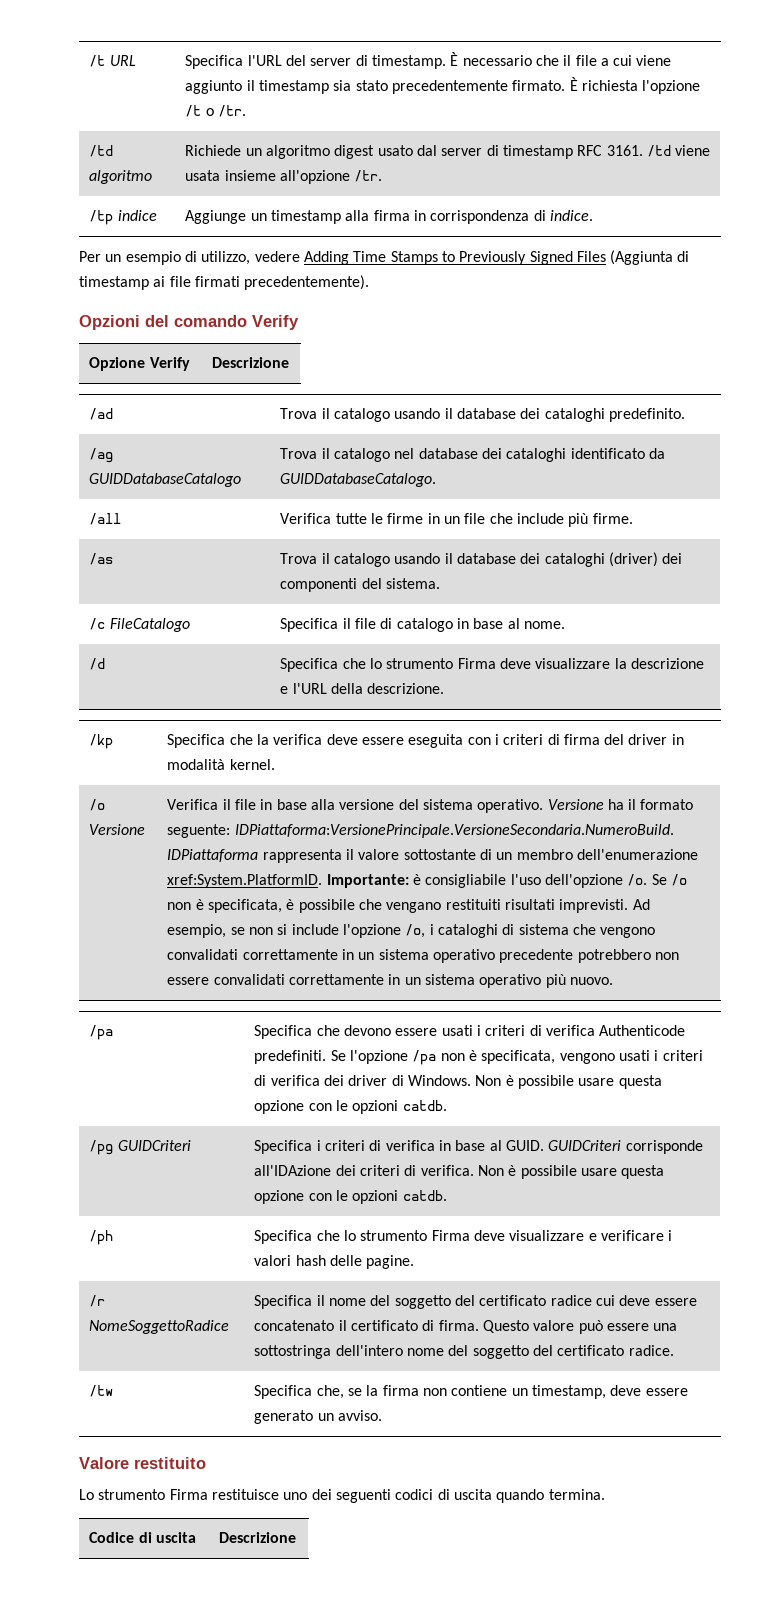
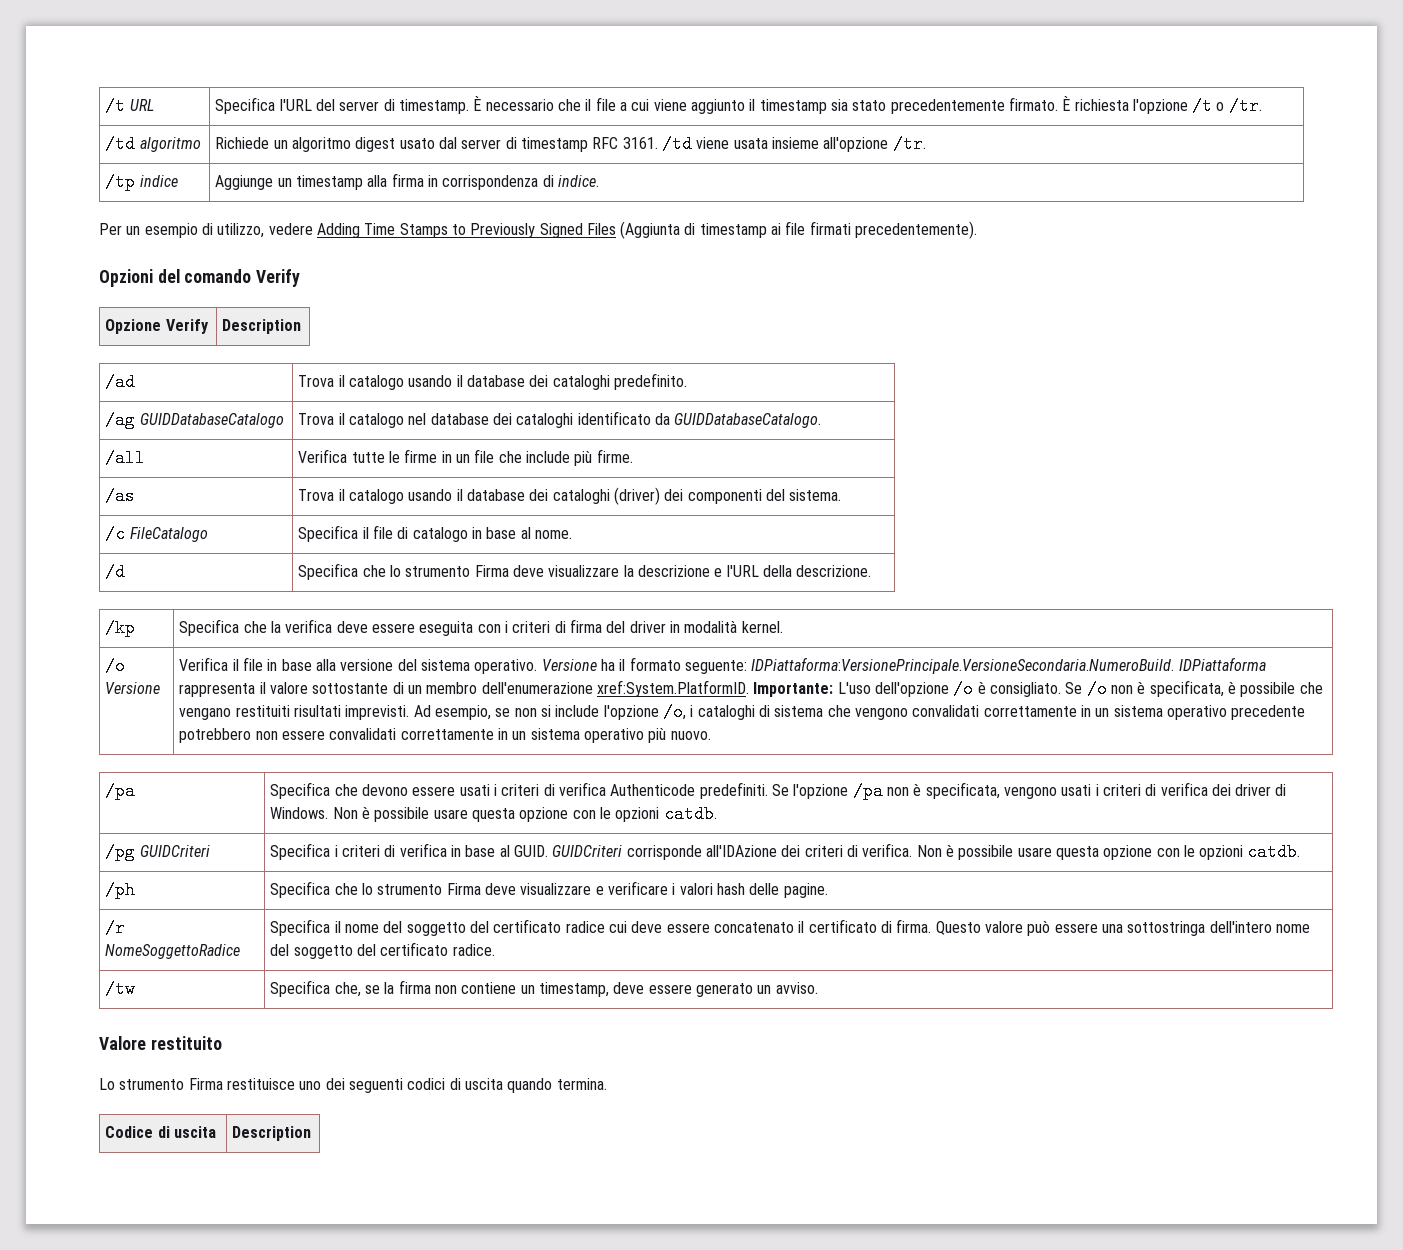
- Opzione Verify | Descrizione
+ Opzione Verify | Description
- Versione ha il formato seguente: IDPiattaforma:VersionePrincipale.VersioneSecondaria.NumeroBuild. IDPiattaforma rappresenta il valore sottostante di un membro dell'enumerazione xref:System.PlatformID. Importante: è consigliabile l'uso dell'opzione /o.
+ Versione ha il formato seguente: IDPiattaforma:VersionePrincipale.VersioneSecondaria.NumeroBuild. IDPiattaforma rappresenta il valore sottostante di un membro dell'enumerazione xref:System.PlatformID. Importante: L'uso dell'opzione /o è consigliato.
- Codice di uscita | Descrizione
+ Codice di uscita | Description

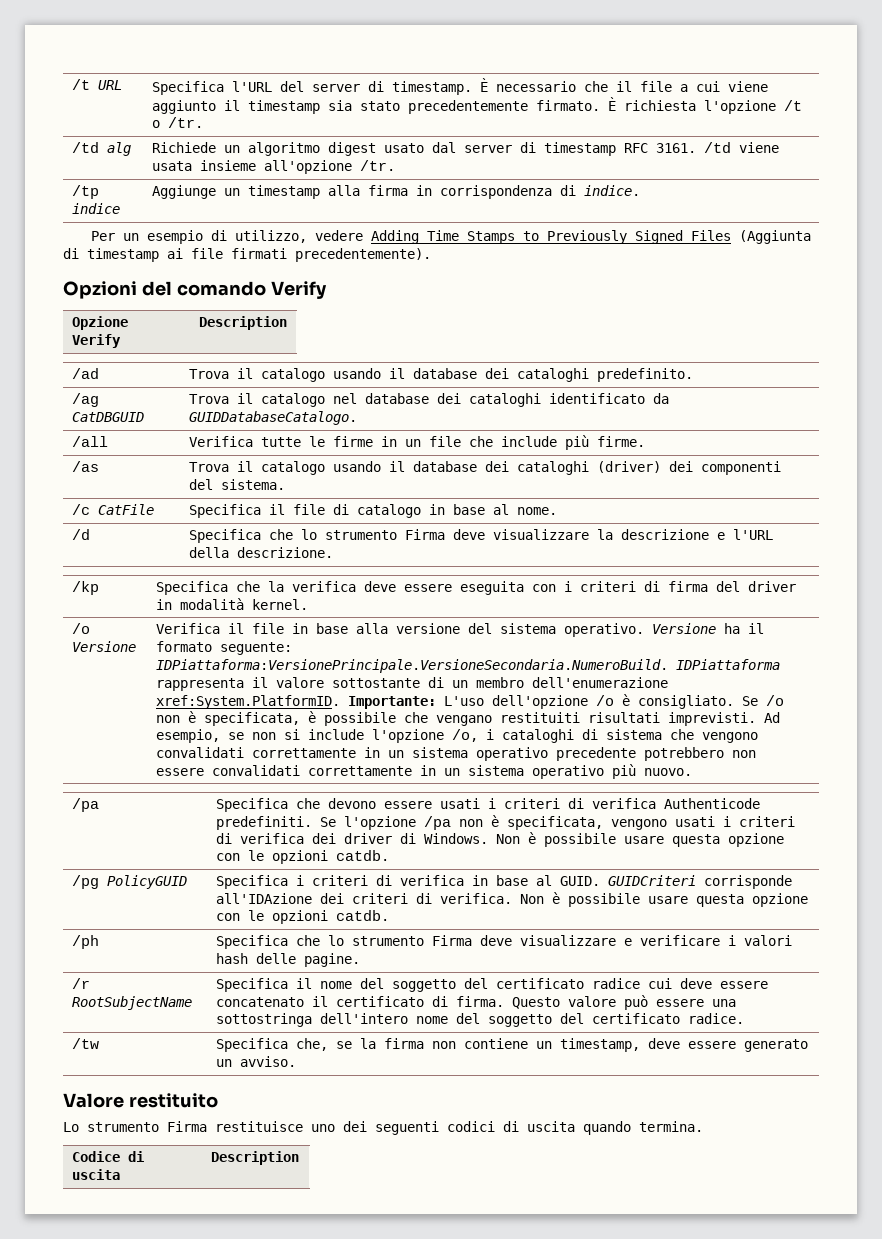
- /td algoritmo | Richiede un algoritmo digest usato dal server di timestamp RFC 3161. /td viene usata insieme all'opzione /tr.
+ /td alg | Richiede un algoritmo digest usato dal server di timestamp RFC 3161. /td viene usata insieme all'opzione /tr.
- /ag GUIDDatabaseCatalogo | Trova il catalogo nel database dei cataloghi identificato da GUIDDatabaseCatalogo.
+ /ag CatDBGUID | Trova il catalogo nel database dei cataloghi identificato da GUIDDatabaseCatalogo.
- /c FileCatalogo | Specifica il file di catalogo in base al nome.
+ /c CatFile | Specifica il file di catalogo in base al nome.
- /pg GUIDCriteri | Specifica i criteri di verifica in base al GUID. GUIDCriteri corrisponde all'IDAzione dei criteri di verifica. Non è possibile usare questa opzione con le opzioni catdb.
+ /pg PolicyGUID | Specifica i criteri di verifica in base al GUID. GUIDCriteri corrisponde all'IDAzione dei criteri di verifica. Non è possibile usare questa opzione con le opzioni catdb.
- /r NomeSoggettoRadice | Specifica il nome del soggetto del certificato radice cui deve essere concatenato il certificato di firma. Questo valore può essere una sottostringa dell'intero nome del soggetto del certificato radice.
+ /r RootSubjectName | Specifica il nome del soggetto del certificato radice cui deve essere concatenato il certificato di firma. Questo valore può essere una sottostringa dell'intero nome del soggetto del certificato radice.

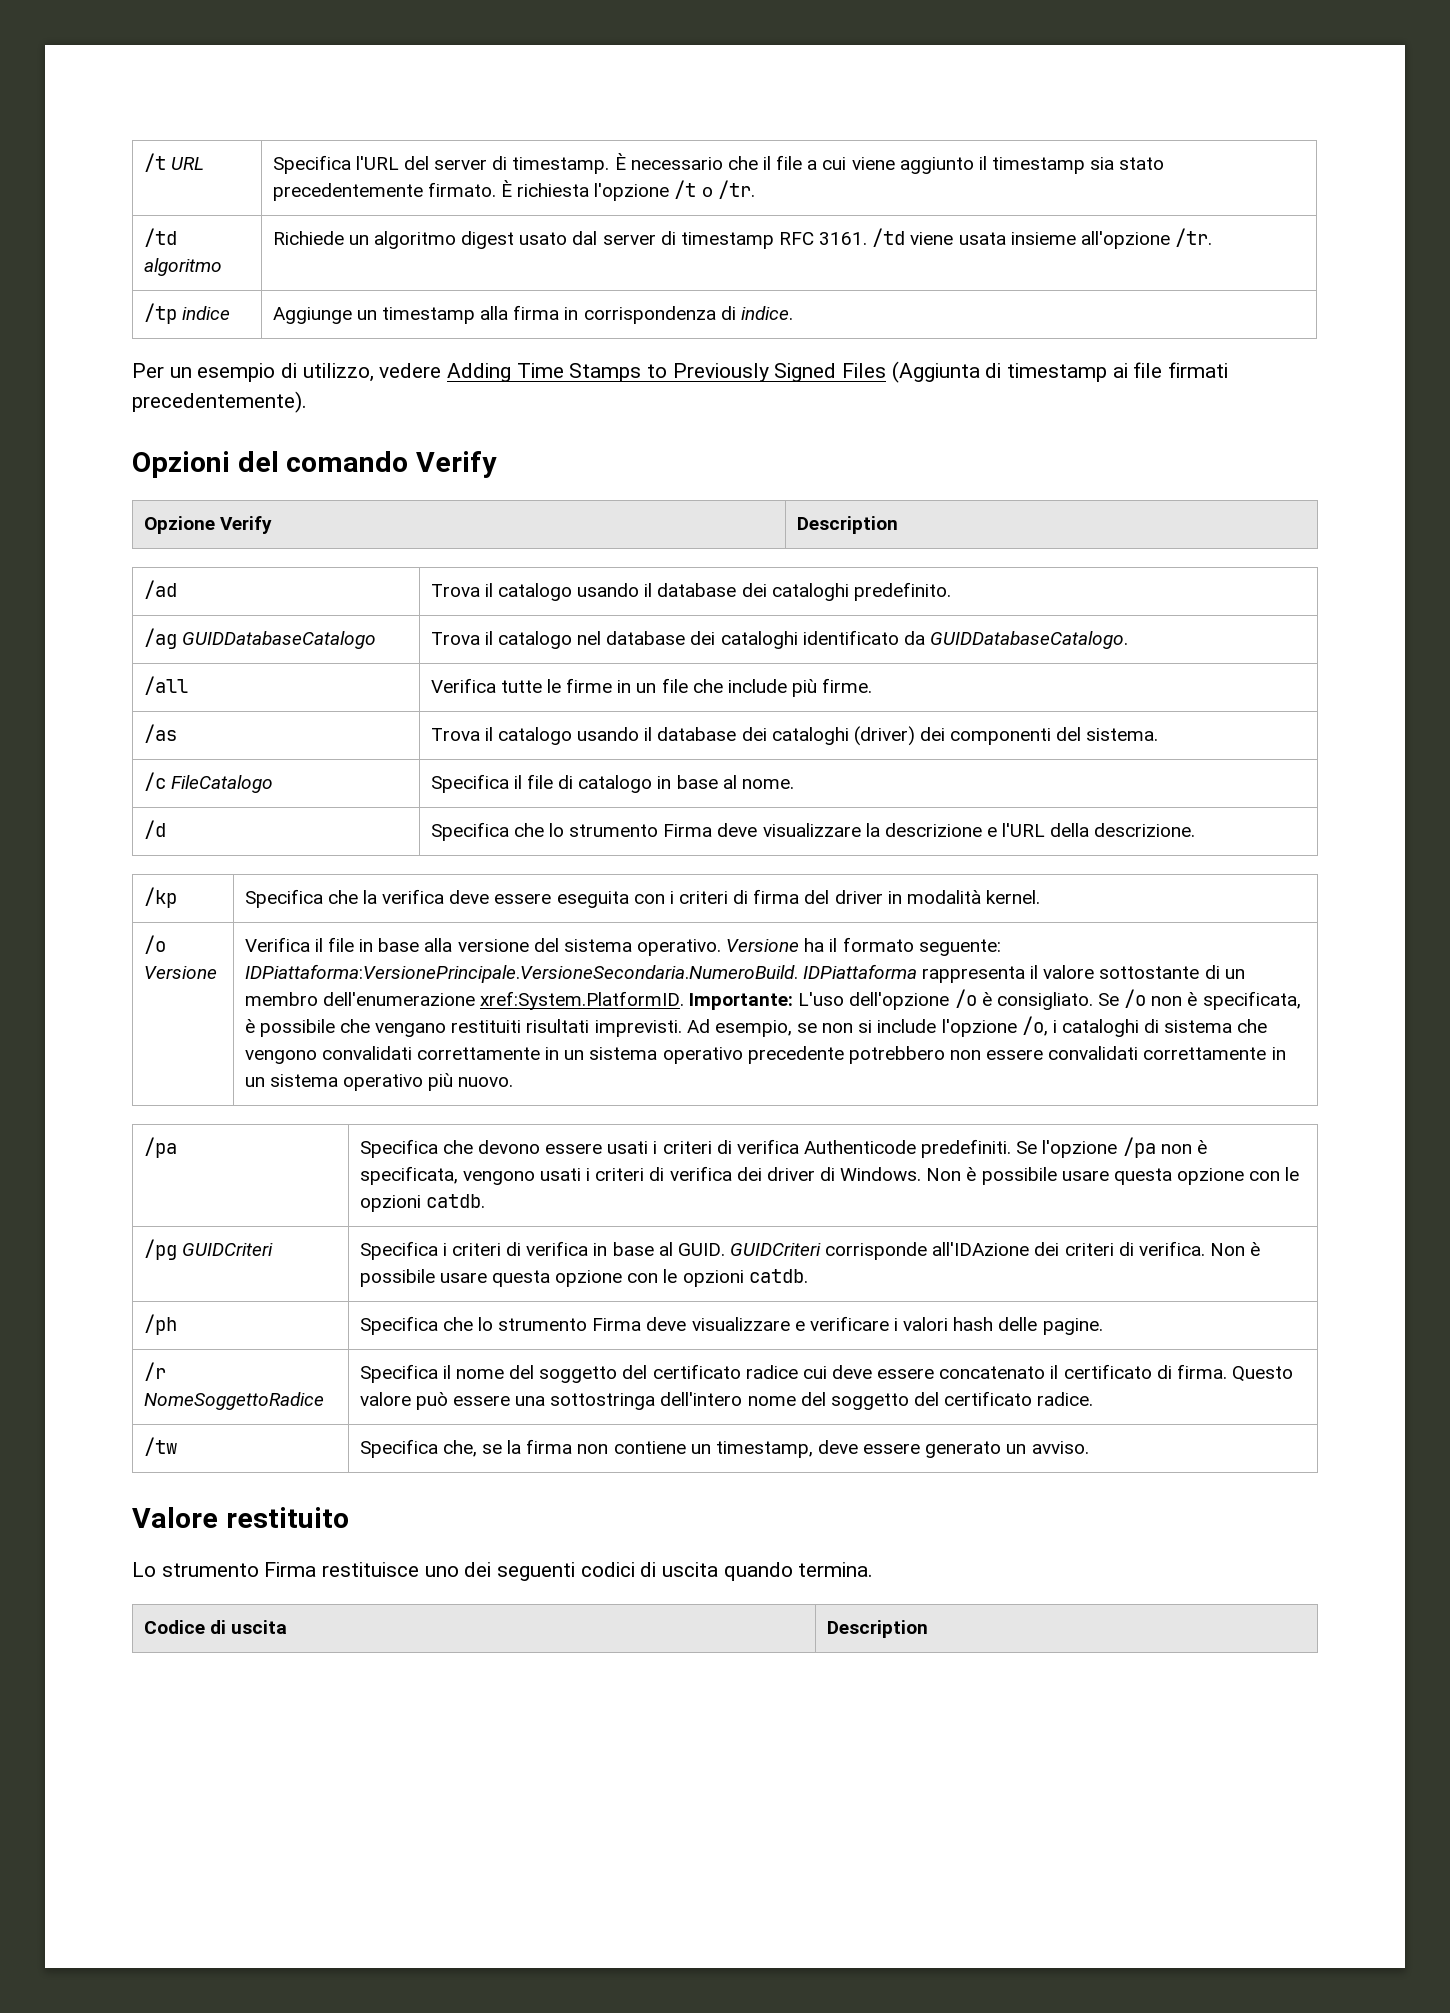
- /td alg | Richiede un algoritmo digest usato dal server di timestamp RFC 3161. /td viene usata insieme all'opzione /tr.
+ /td algoritmo | Richiede un algoritmo digest usato dal server di timestamp RFC 3161. /td viene usata insieme all'opzione /tr.
- /ag CatDBGUID | Trova il catalogo nel database dei cataloghi identificato da GUIDDatabaseCatalogo.
+ /ag GUIDDatabaseCatalogo | Trova il catalogo nel database dei cataloghi identificato da GUIDDatabaseCatalogo.
- /c CatFile | Specifica il file di catalogo in base al nome.
+ /c FileCatalogo | Specifica il file di catalogo in base al nome.
- /pg PolicyGUID | Specifica i criteri di verifica in base al GUID. GUIDCriteri corrisponde all'IDAzione dei criteri di verifica. Non è possibile usare questa opzione con le opzioni catdb.
+ /pg GUIDCriteri | Specifica i criteri di verifica in base al GUID. GUIDCriteri corrisponde all'IDAzione dei criteri di verifica. Non è possibile usare questa opzione con le opzioni catdb.
- /r RootSubjectName | Specifica il nome del soggetto del certificato radice cui deve essere concatenato il certificato di firma. Questo valore può essere una sottostringa dell'intero nome del soggetto del certificato radice.
+ /r NomeSoggettoRadice | Specifica il nome del soggetto del certificato radice cui deve essere concatenato il certificato di firma. Questo valore può essere una sottostringa dell'intero nome del soggetto del certificato radice.

